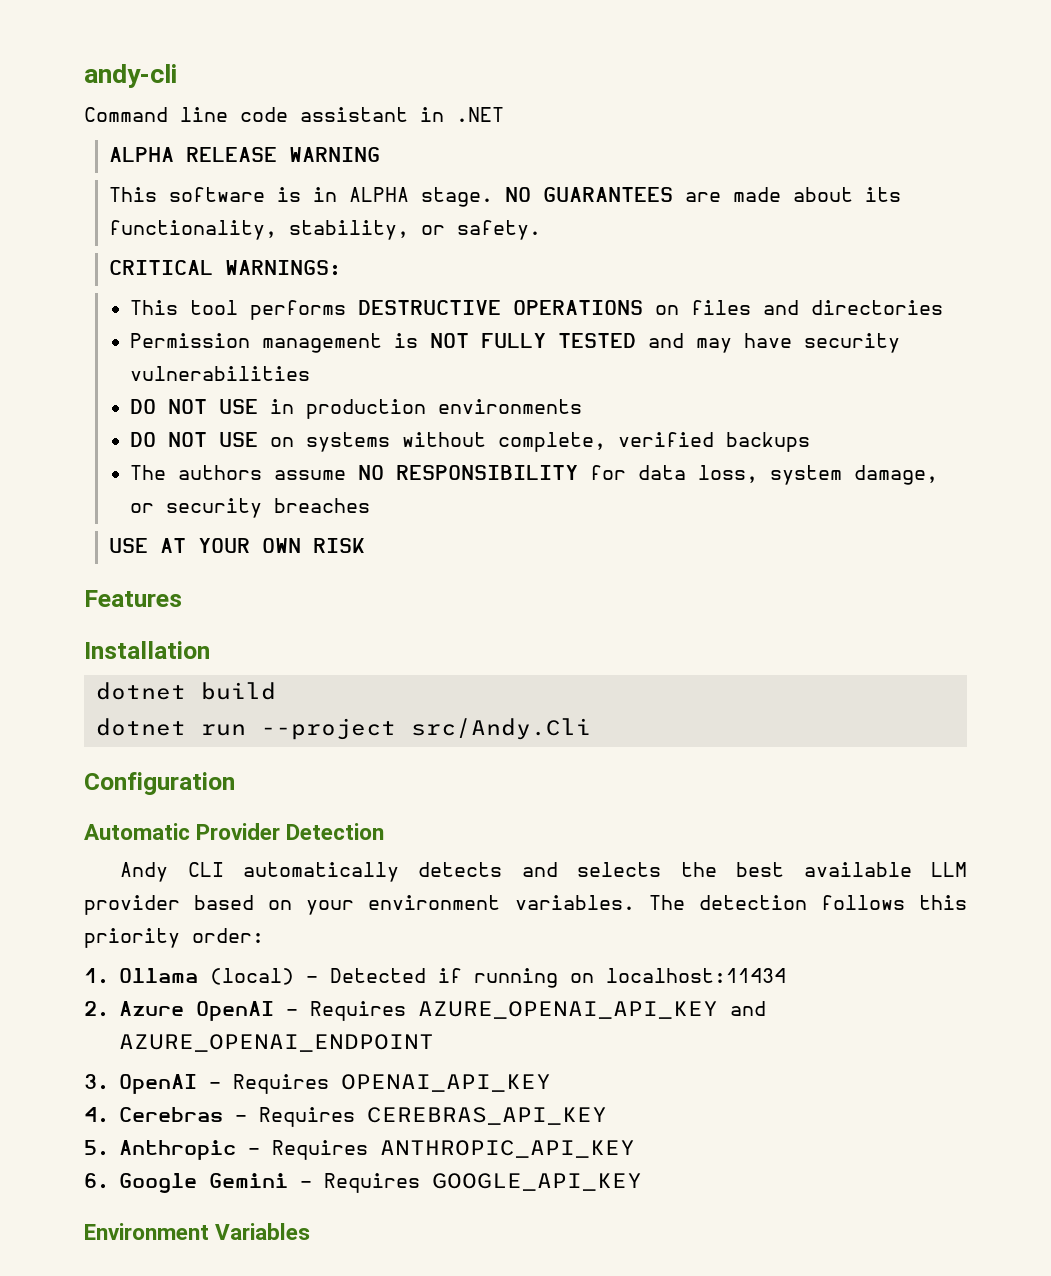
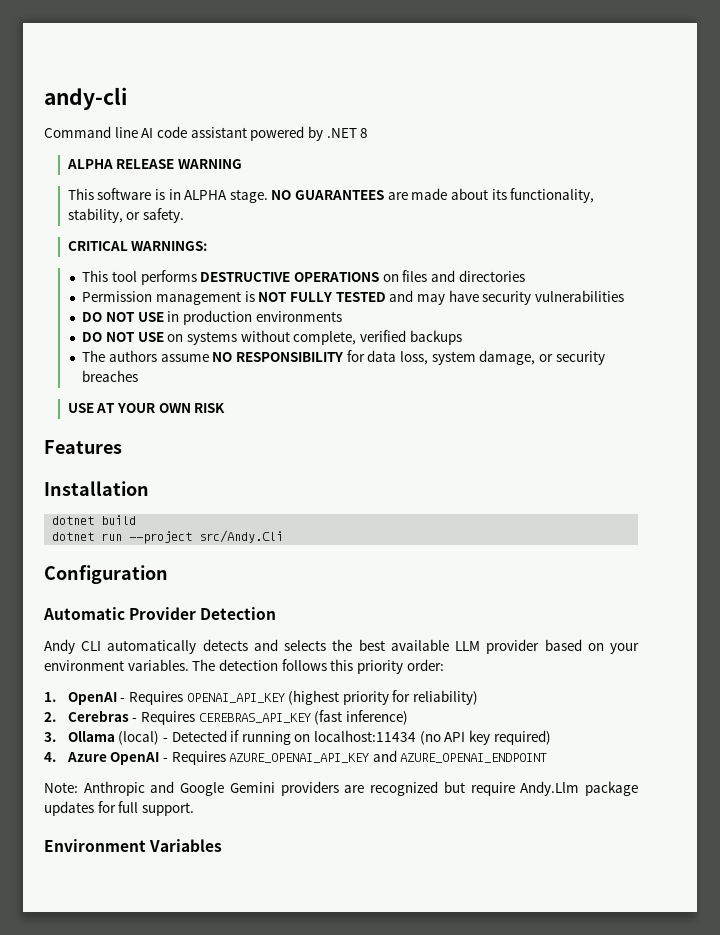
- Command line code assistant in .NET
+ Command line AI code assistant powered by .NET 8
- 1. Ollama (local) - Detected if running on localhost:11434
- 2. Azure OpenAI - Requires AZURE_OPENAI_API_KEY and AZURE_OPENAI_ENDPOINT
+ 1. OpenAI - Requires OPENAI_API_KEY (highest priority for reliability)
+ 2. Cerebras - Requires CEREBRAS_API_KEY (fast inference)
+ 3. Ollama (local) - Detected if running on localhost:11434 (no API key required)
+ 4. Azure OpenAI - Requires AZURE_OPENAI_API_KEY and AZURE_OPENAI_ENDPOINT
- 3. OpenAI - Requires OPENAI_API_KEY
- 4. Cerebras - Requires CEREBRAS_API_KEY
- 5. Anthropic - Requires ANTHROPIC_API_KEY
- 6. Google Gemini - Requires GOOGLE_API_KEY
+ Note: Anthropic and Google Gemini providers are recognized but require Andy.Llm package updates for full support.

